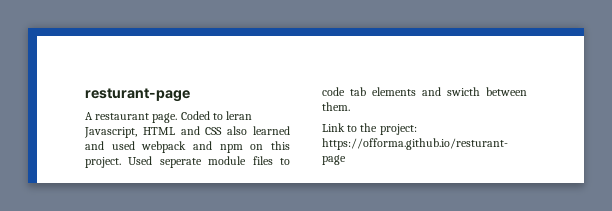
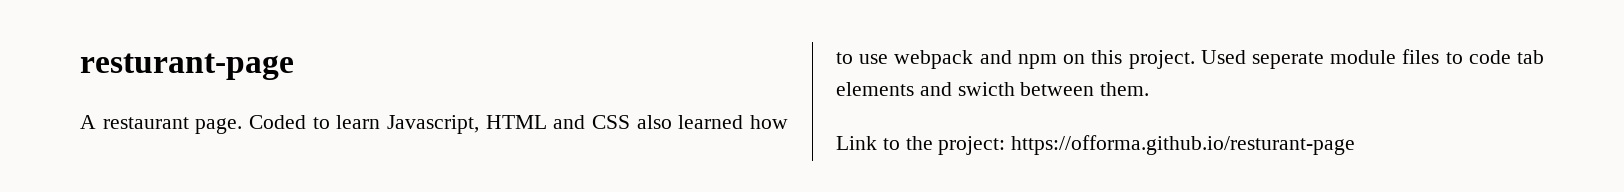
- Coded to leran Javascript, HTML and CSS also learned and used webpack and npm on this project.
+ Coded to learn Javascript, HTML and CSS also learned how to use webpack and npm on this project.

